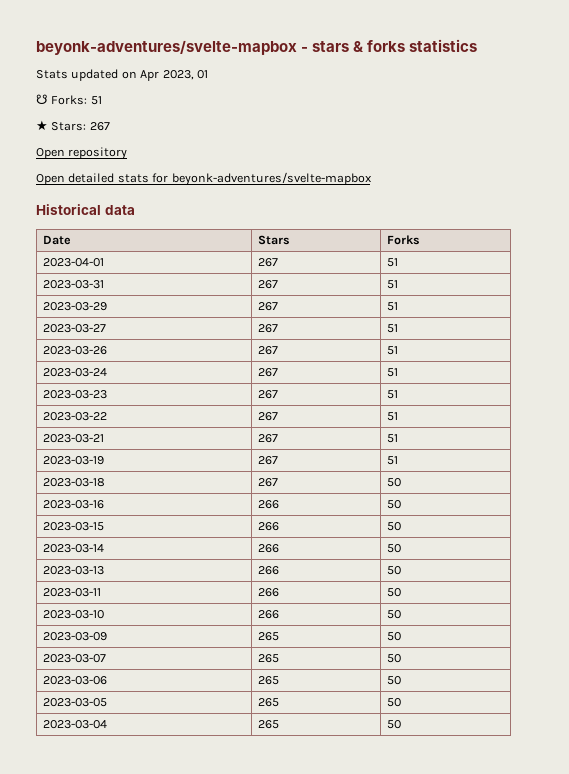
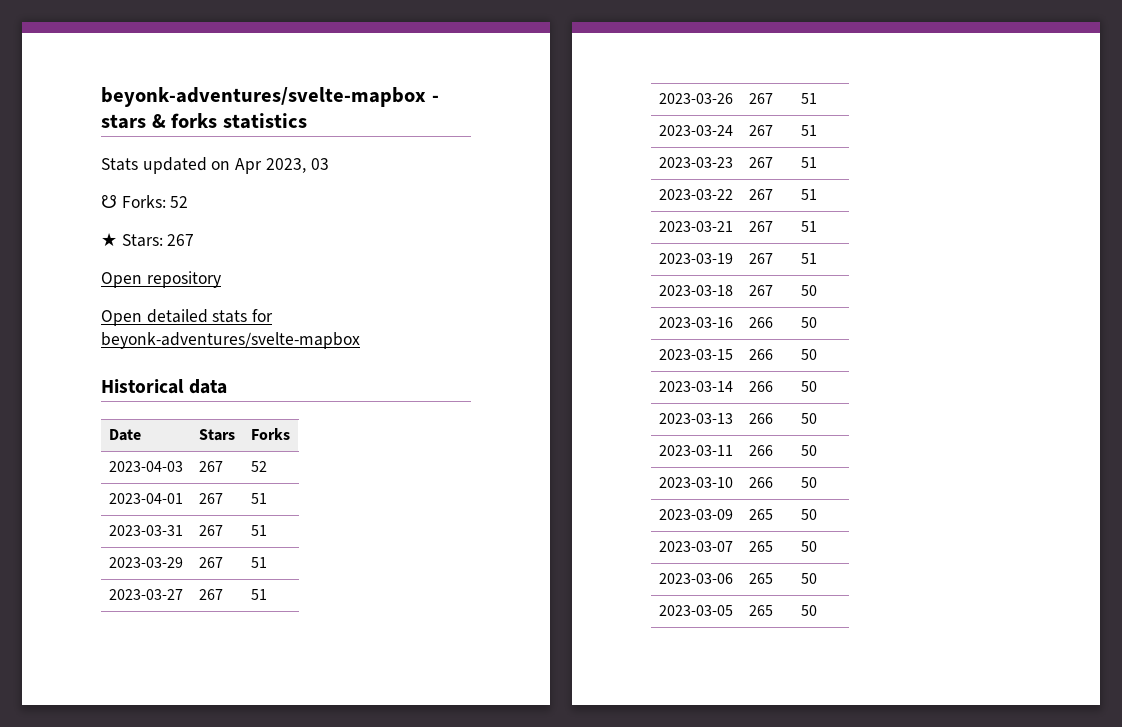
- Stats updated on Apr 2023, 01
+ Stats updated on Apr 2023, 03
- ☋ Forks: 51
+ ☋ Forks: 52
+ 2023-04-03 | 267 | 52
- 2023-03-04 | 265 | 50

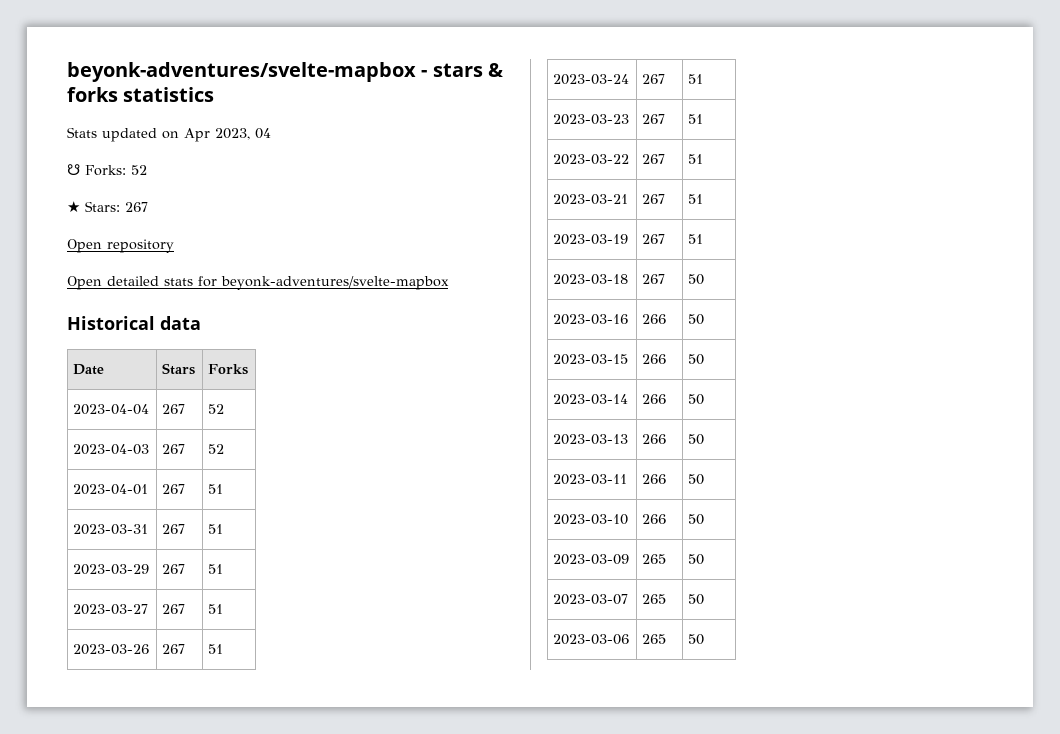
- Stats updated on Apr 2023, 03
+ Stats updated on Apr 2023, 04
+ 2023-04-04 | 267 | 52
- 2023-03-05 | 265 | 50

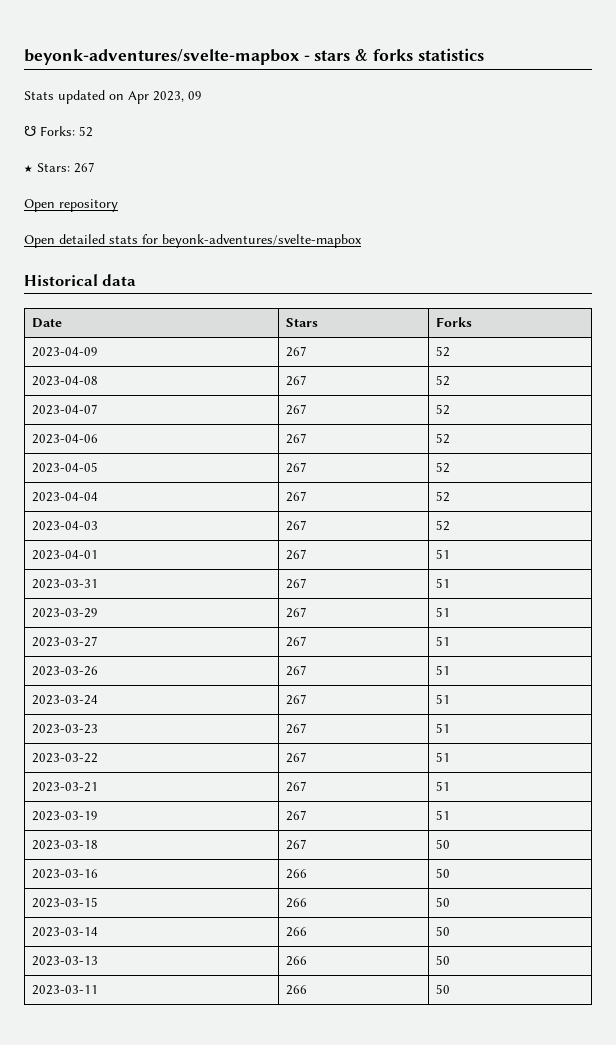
- Stats updated on Apr 2023, 04
+ Stats updated on Apr 2023, 09
+ 2023-04-09 | 267 | 52
+ 2023-04-08 | 267 | 52
+ 2023-04-07 | 267 | 52
+ 2023-04-06 | 267 | 52
+ 2023-04-05 | 267 | 52
- 2023-03-10 | 266 | 50
- 2023-03-09 | 265 | 50
- 2023-03-07 | 265 | 50
- 2023-03-06 | 265 | 50

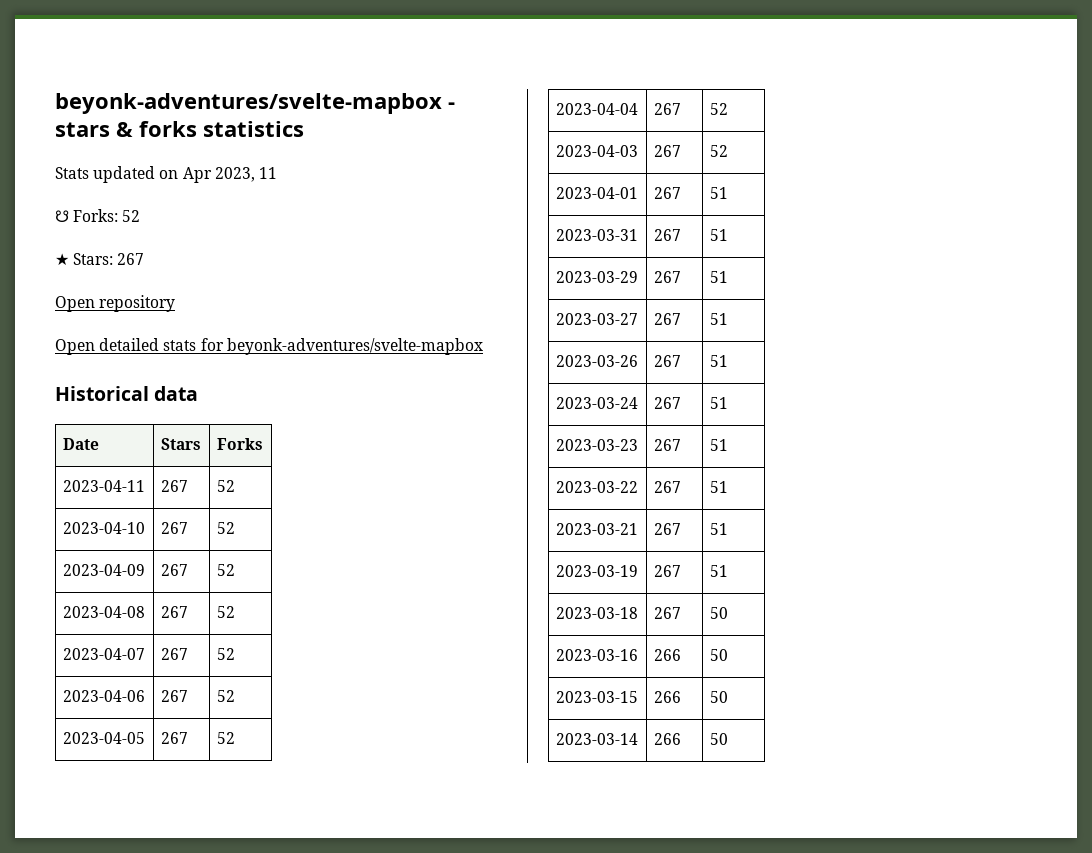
- Stats updated on Apr 2023, 09
+ Stats updated on Apr 2023, 11
+ 2023-04-11 | 267 | 52
+ 2023-04-10 | 267 | 52
- 2023-03-13 | 266 | 50
- 2023-03-11 | 266 | 50

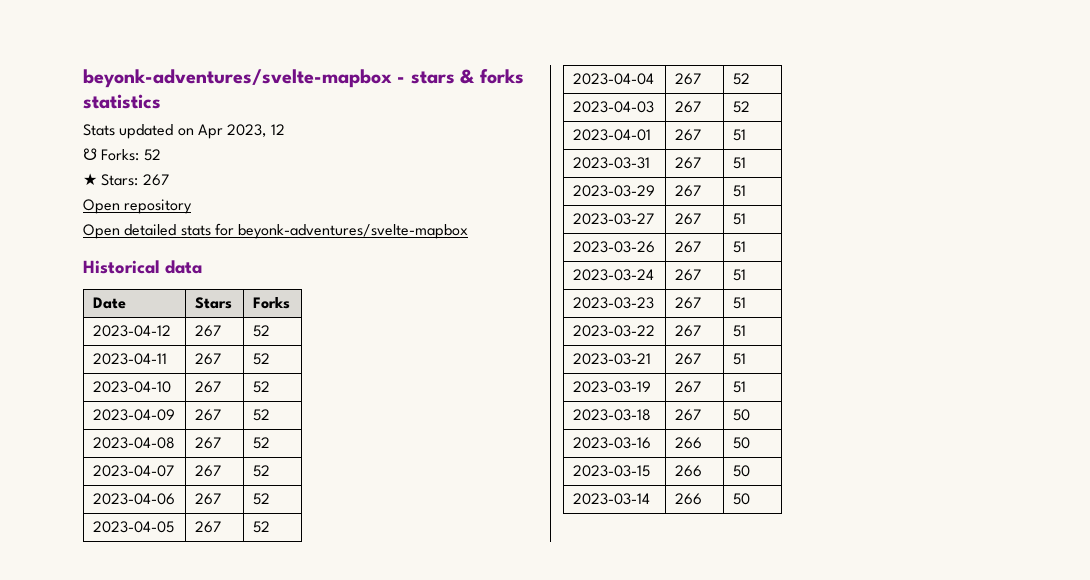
- Stats updated on Apr 2023, 11
+ Stats updated on Apr 2023, 12
+ 2023-04-12 | 267 | 52

